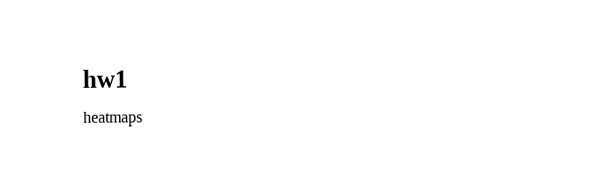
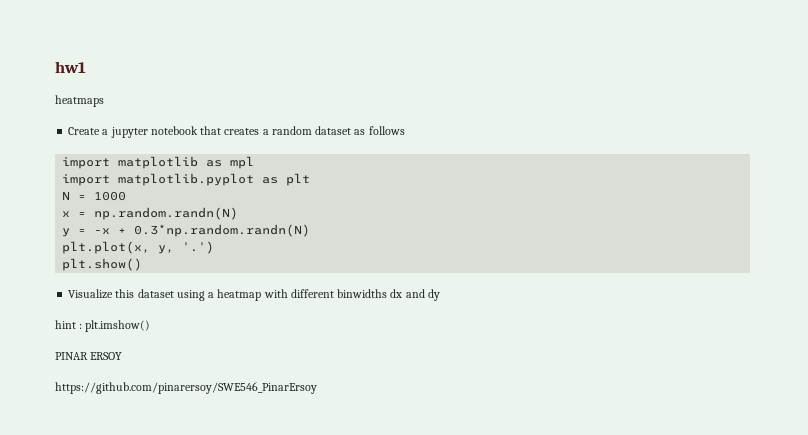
+ Create a jupyter notebook that creates a random dataset as follows
+ import matplotlib as mpl
+ import matplotlib.pyplot as plt
+ N = 1000
+ x = np.random.randn(N)
+ y = -x + 0.3*np.random.randn(N)
+ plt.plot(x, y, '.')
+ plt.show()
+ Visualize this dataset using a heatmap with different binwidths dx and dy
+ hint : plt.imshow()
+ PINAR ERSOY
+ https://github.com/pinarersoy/SWE546_PinarErsoy

